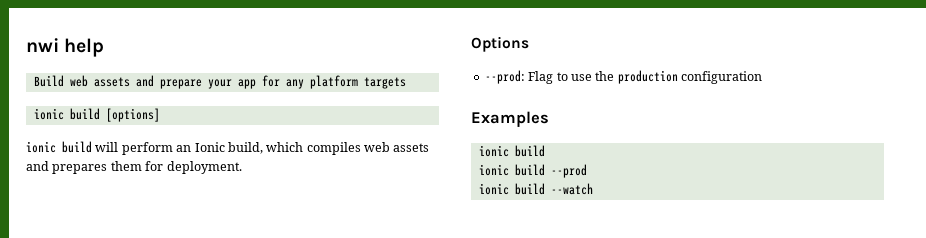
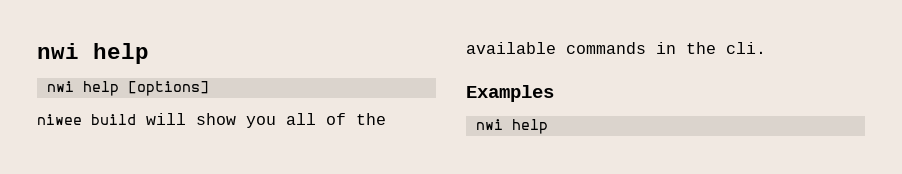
- Build web assets and prepare your app for any platform targets
- ionic build [options]
+ nwi help [options]
- ionic build will perform an Ionic build, which compiles web assets and prepares them for deployment.
- Options
- --prod: Flag to use the production configuration
+ niwee build will show you all of the available commands in the cli.
  Examples
- ionic build
- ionic build --prod
- ionic build --watch
+ nwi help

